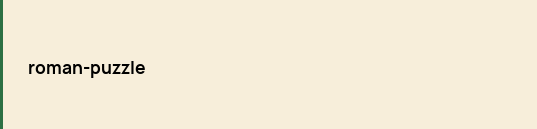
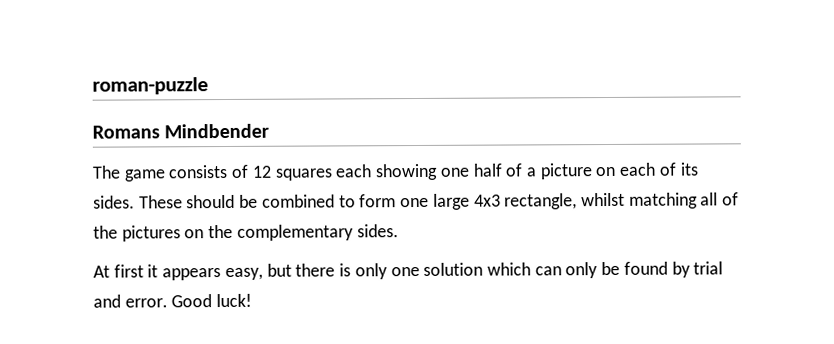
+ Romans Mindbender
+ The game consists of 12 squares each showing one half of a picture on each of its sides. These should be combined to form one large 4x3 rectangle, whilst matching all of the pictures on the complementary sides.
+ At first it appears easy, but there is only one solution which can only be found by trial and error. Good luck!

